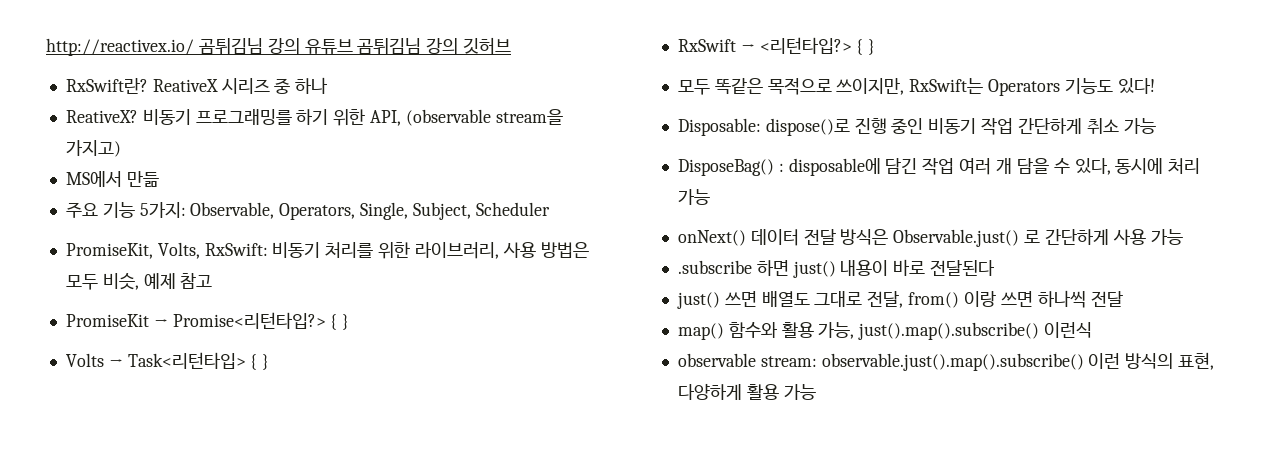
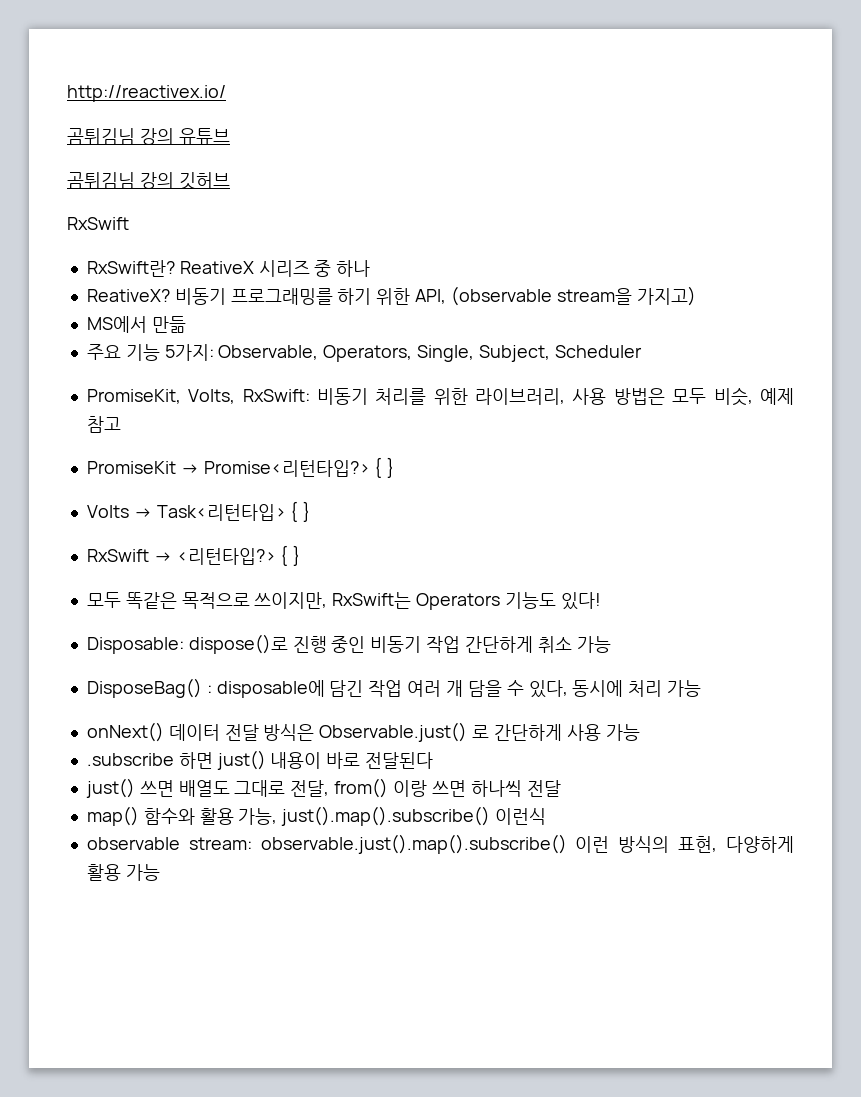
- http://reactivex.io/ 곰튀김님 강의 유튜브 곰튀김님 강의 깃허브
+ http://reactivex.io/
+ 곰튀김님 강의 유튜브
+ 곰튀김님 강의 깃허브
+ RxSwift

